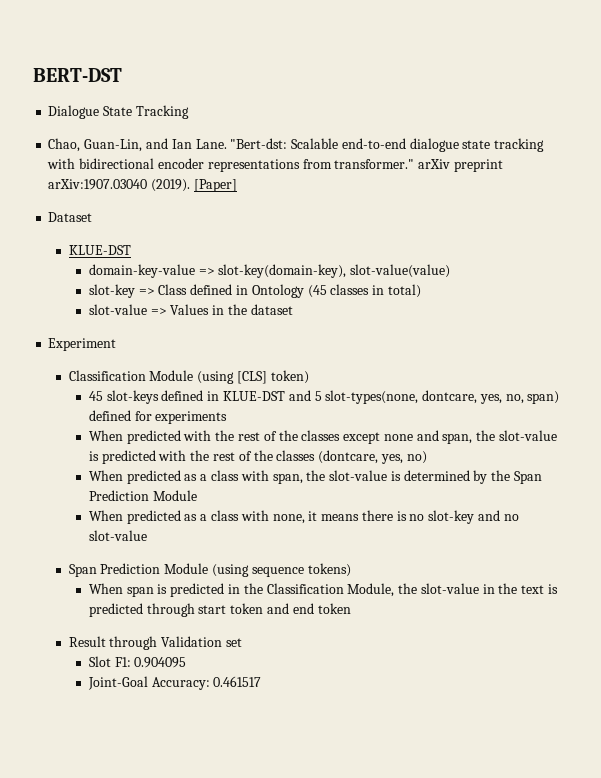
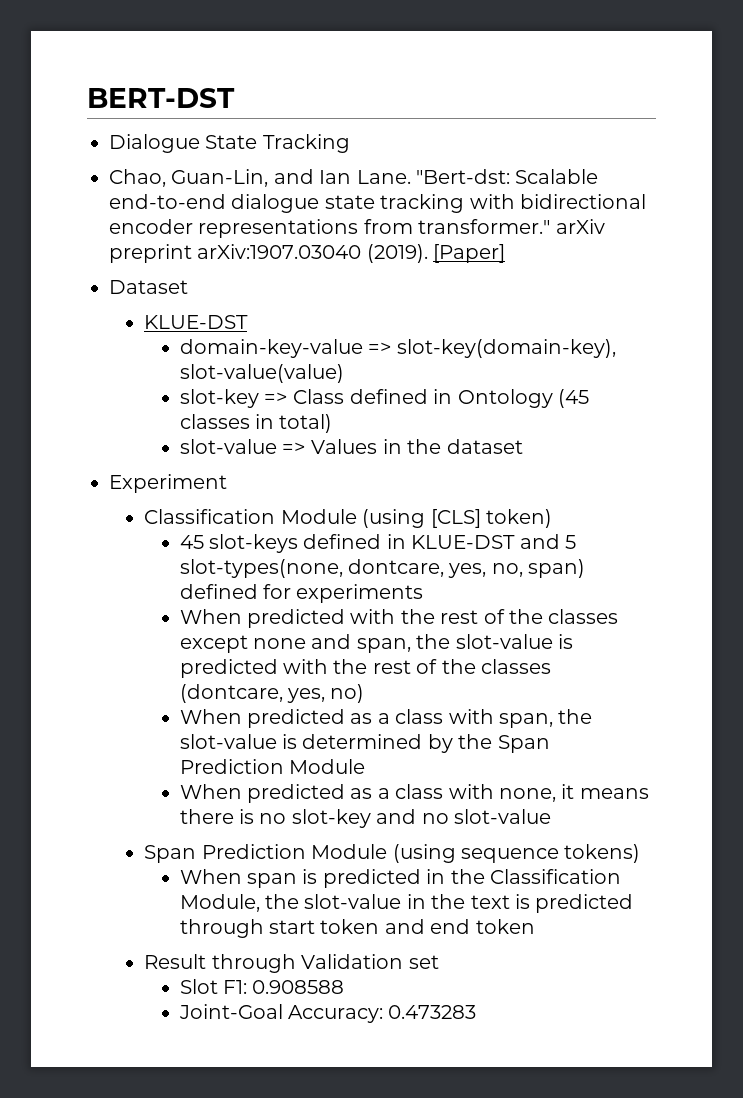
- Slot F1: 0.904095
+ Slot F1: 0.908588
- Joint-Goal Accuracy: 0.461517
+ Joint-Goal Accuracy: 0.473283

